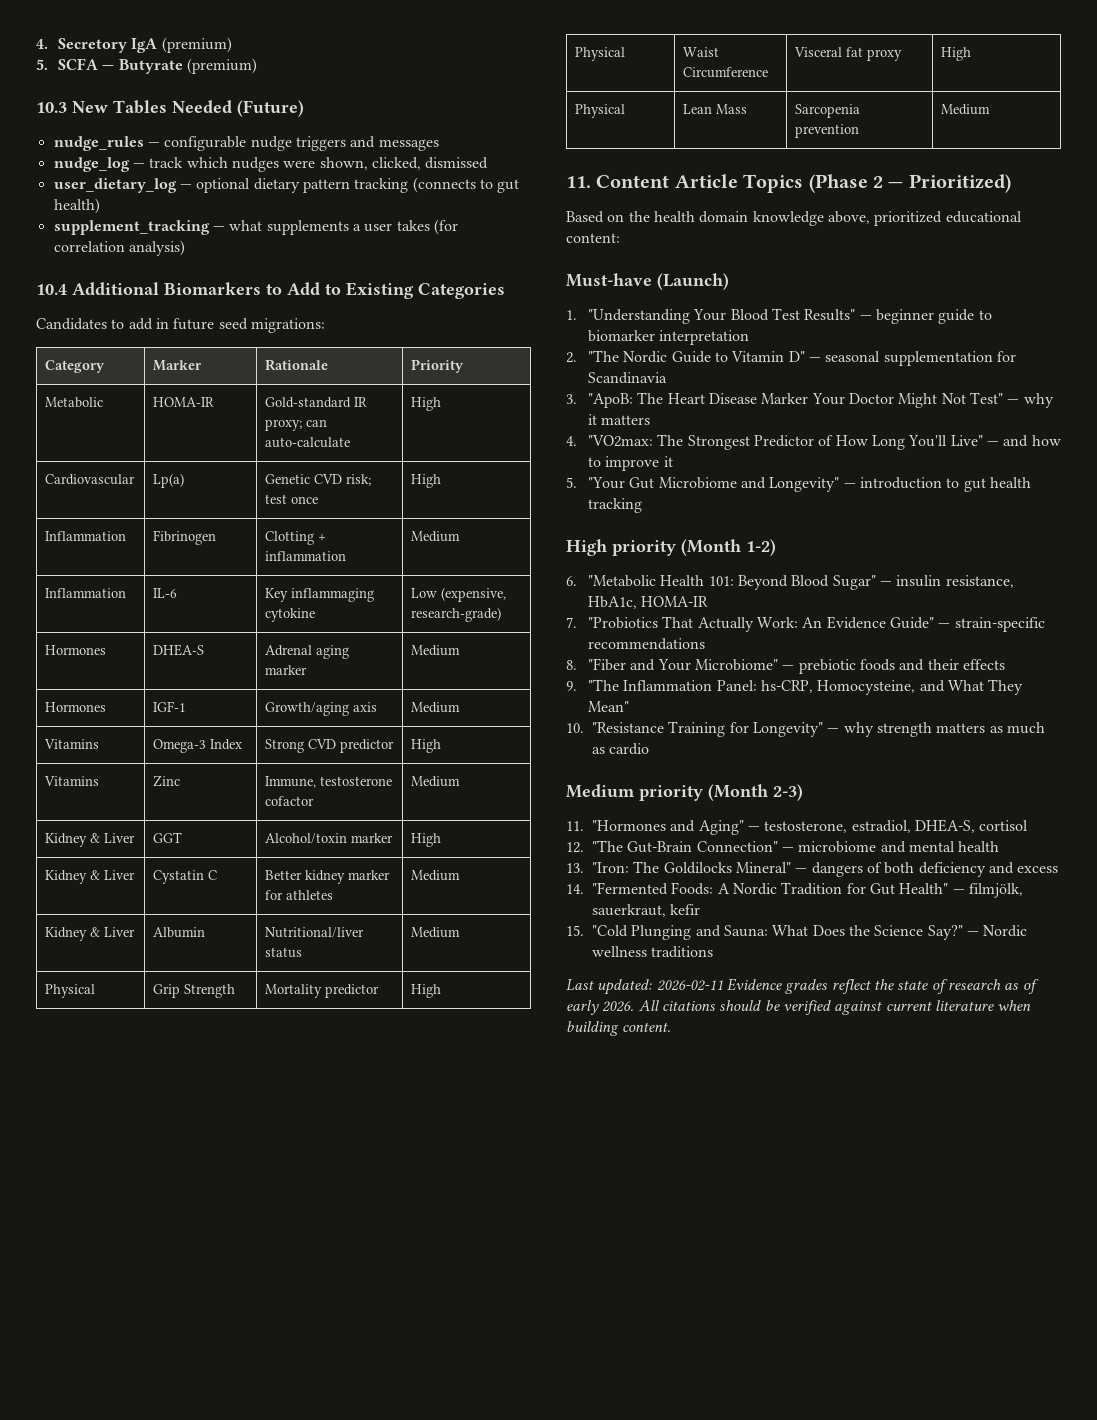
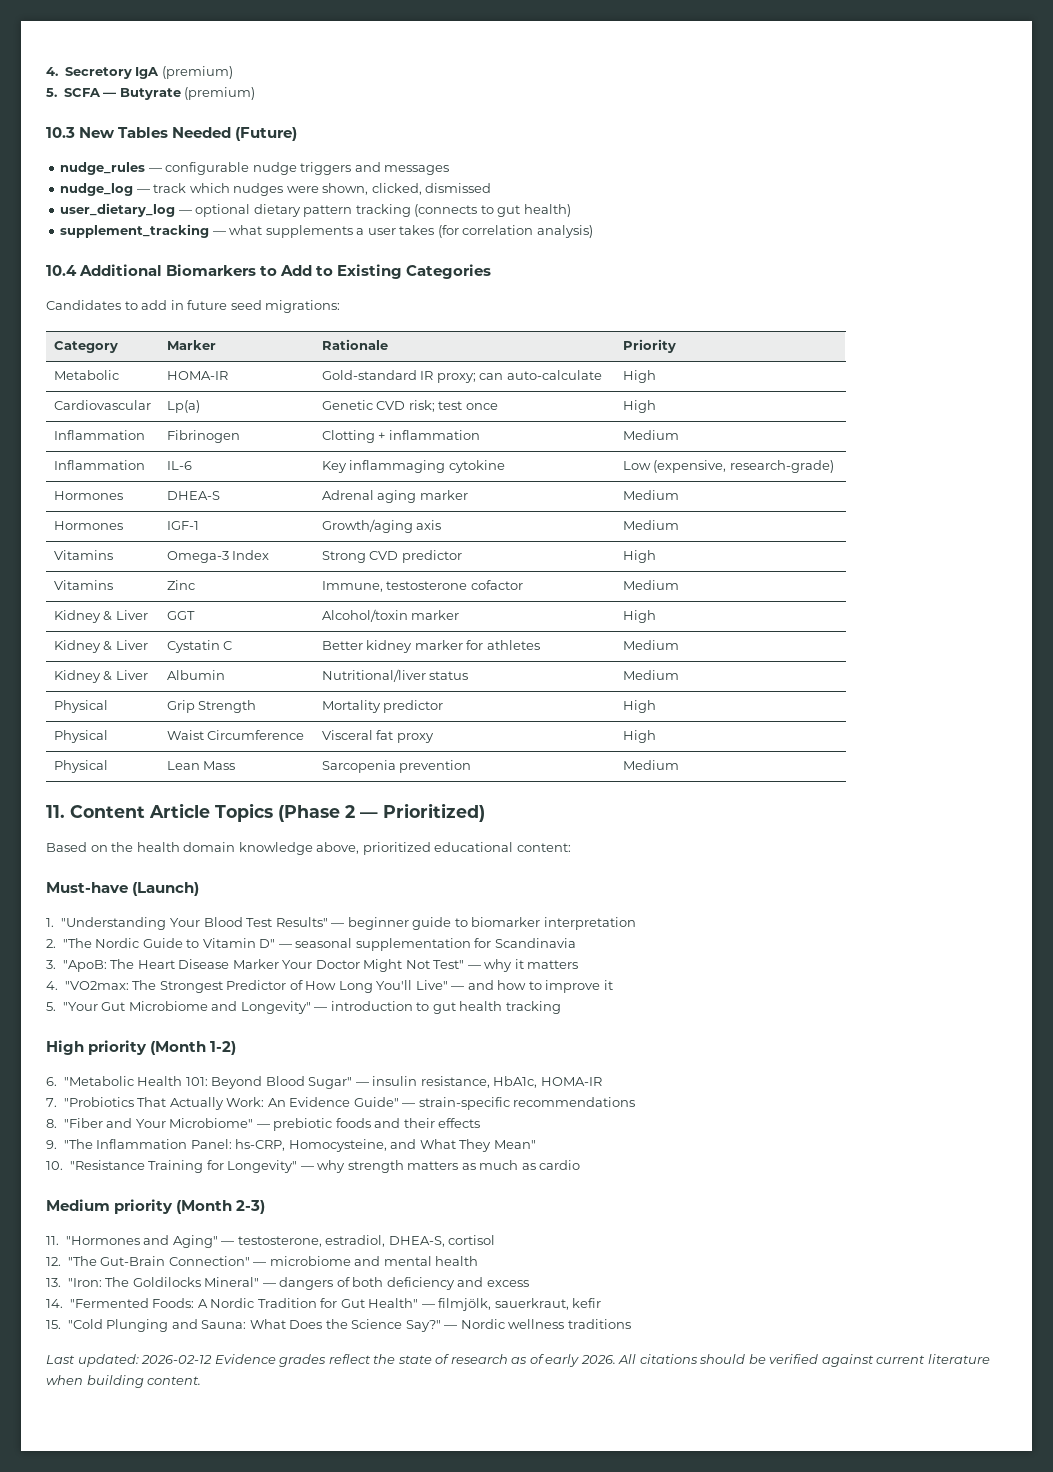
- Last updated: 2026-02-11 Evidence grades reflect the state of research as of early 2026.
+ Last updated: 2026-02-12 Evidence grades reflect the state of research as of early 2026.

